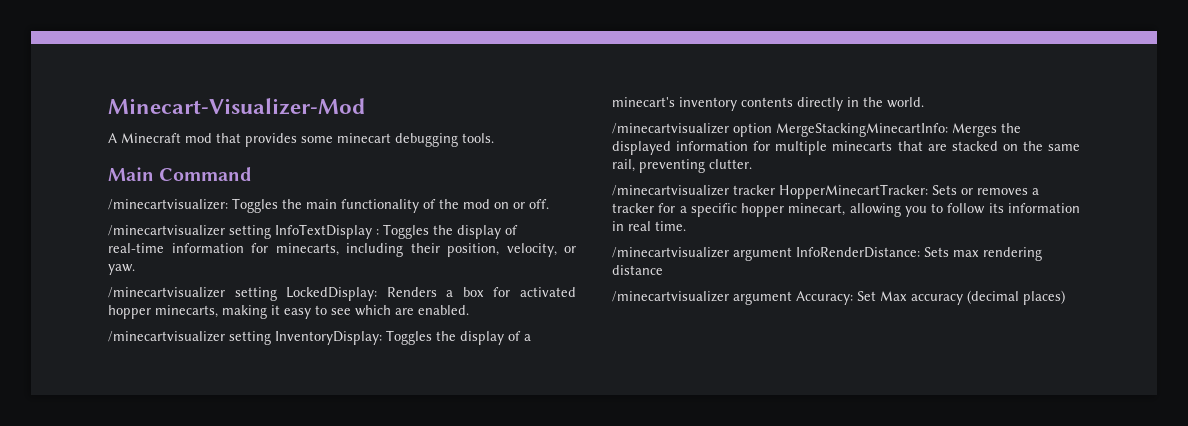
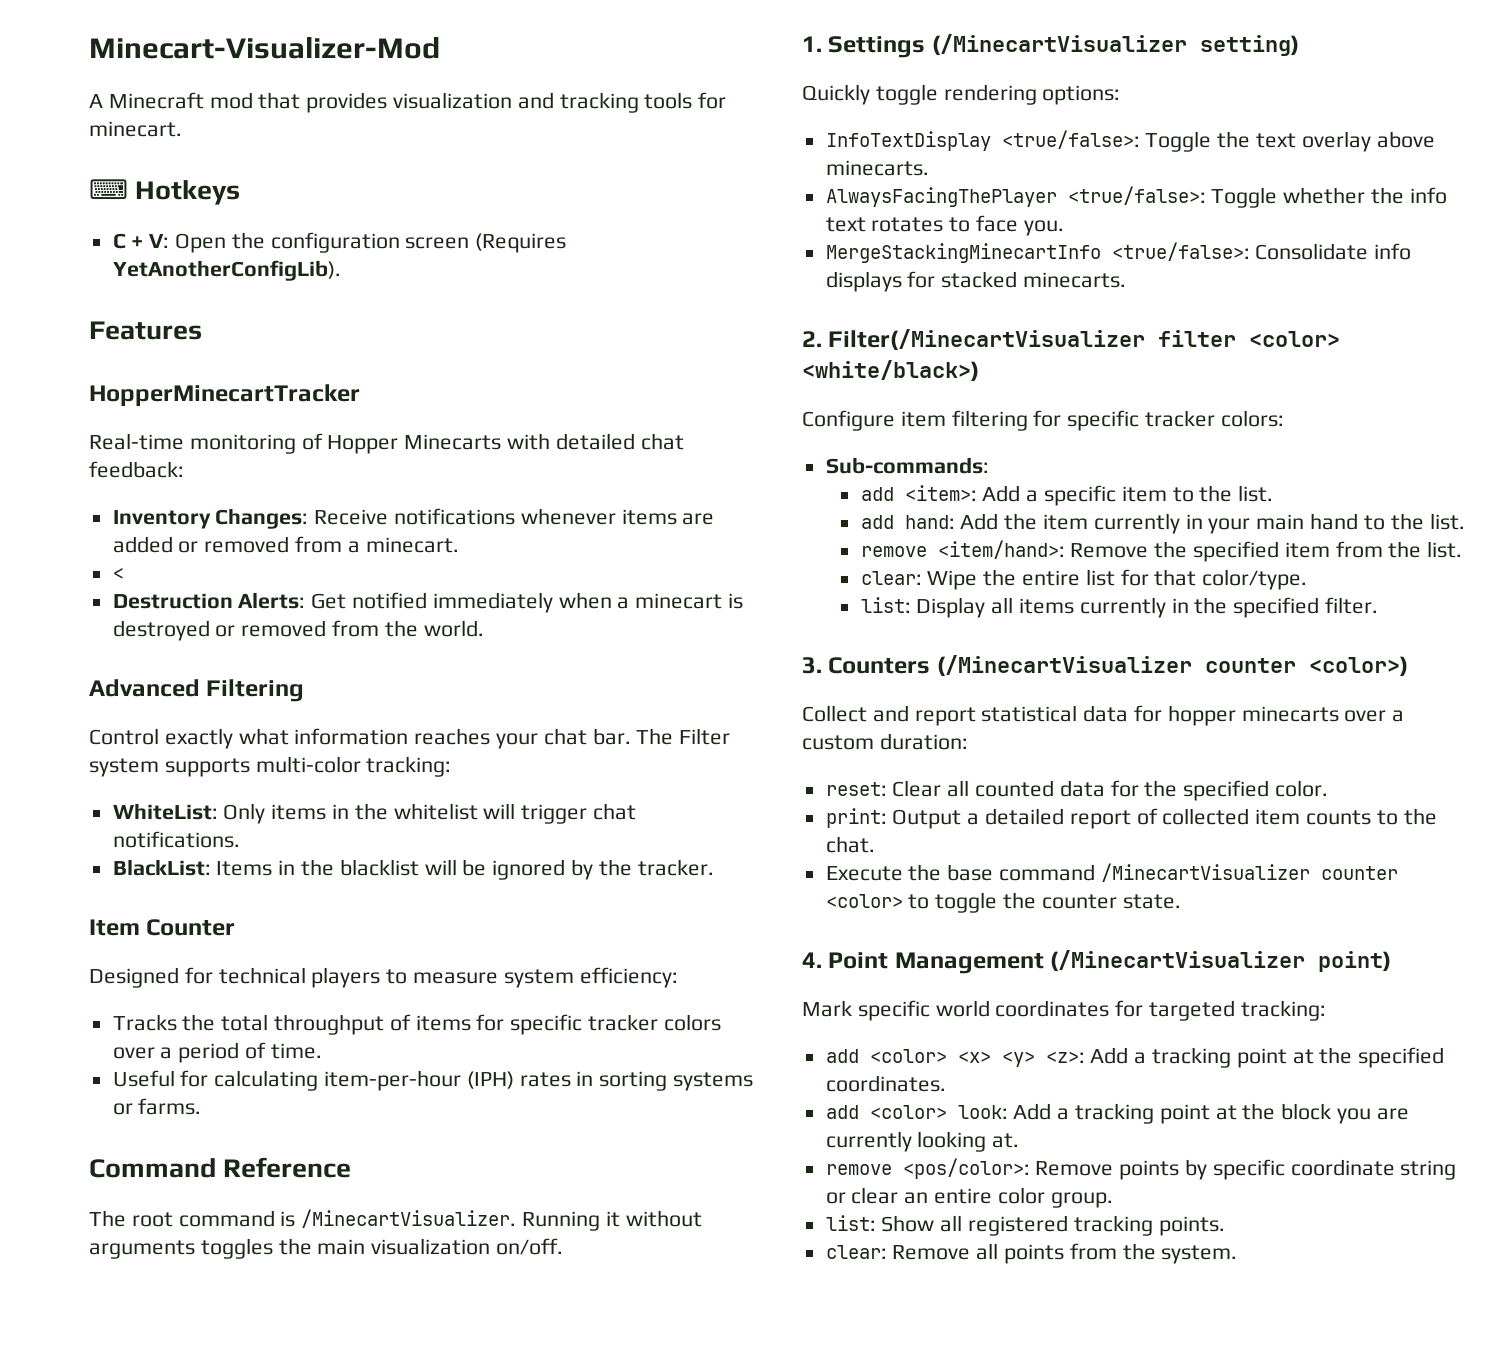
- A Minecraft mod that provides some minecart debugging tools.
- Main Command
- /minecartvisualizer: Toggles the main functionality of the mod on or off.
- /minecartvisualizer setting InfoTextDisplay : Toggles the display of real-time information for minecarts, including their position, velocity, or yaw.
- /minecartvisualizer setting LockedDisplay: Renders a box for activated hopper minecarts, making it easy to see which are enabled.
- /minecartvisualizer setting InventoryDisplay: Toggles the display of a minecart's inventory contents directly in the world.
- /minecartvisualizer option MergeStackingMinecartInfo: Merges the displayed information for multiple minecarts that are stacked on the same rail, preventing clutter.
- /minecartvisualizer tracker HopperMinecartTracker: Sets or removes a tracker for a specific hopper minecart, allowing you to follow its information in real time.
- /minecartvisualizer argument InfoRenderDistance: Sets max rendering distance
- /minecartvisualizer argument Accuracy: Set Max accuracy (decimal places)
+ A Minecraft mod that provides visualization and tracking tools for minecart.
+ ⌨ Hotkeys
+ C + V: Open the configuration screen (Requires YetAnotherConfigLib).
+ Features
+ HopperMinecartTracker
+ Real-time monitoring of Hopper Minecarts with detailed chat feedback:
+ Inventory Changes: Receive notifications whenever items are added or removed from a minecart.
+ <
+ Destruction Alerts: Get notified immediately when a minecart is destroyed or removed from the world.
+ Advanced Filtering
+ Control exactly what information reaches your chat bar. The Filter system supports multi-color tracking:
+ WhiteList: Only items in the whitelist will trigger chat notifications.
+ BlackList: Items in the blacklist will be ignored by the tracker.
+ Item Counter
+ Designed for technical players to measure system efficiency:
+ Tracks the total throughput of items for specific tracker colors over a period of time.
+ Useful for calculating item-per-hour (IPH) rates in sorting systems or farms.
+ Command Reference
+ The root command is /MinecartVisualizer. Running it without arguments toggles the main visualization on/off.
+ 1. Settings (/MinecartVisualizer setting)
+ Quickly toggle rendering options:
+ InfoTextDisplay <true/false>: Toggle the text overlay above minecarts.
+ AlwaysFacingThePlayer <true/false>: Toggle whether the info text rotates to face you.
+ MergeStackingMinecartInfo <true/false>: Consolidate info displays for stacked minecarts.
+ 2. Filter(/MinecartVisualizer filter <color> <white/black>)
+ Configure item filtering for specific tracker colors:
+ Sub-commands:
+ add <item>: Add a specific item to the list.
+ add hand: Add the item currently in your main hand to the list.
+ remove <item/hand>: Remove the specified item from the list.
+ clear: Wipe the entire list for that color/type.
+ list: Display all items currently in the specified filter.
+ 3. Counters (/MinecartVisualizer counter <color>)
+ Collect and report statistical data for hopper minecarts over a custom duration:
+ reset: Clear all counted data for the specified color.
+ print: Output a detailed report of collected item counts to the chat.
+ Execute the base command /MinecartVisualizer counter <color> to toggle the counter state.
+ 4. Point Management (/MinecartVisualizer point)
+ Mark specific world coordinates for targeted tracking:
+ add <color> <x> <y> <z>: Add a tracking point at the specified coordinates.
+ add <color> look: Add a tracking point at the block you are currently looking at.
+ remove <pos/color>: Remove points by specific coordinate string or clear an entire color group.
+ list: Show all registered tracking points.
+ clear: Remove all points from the system.

